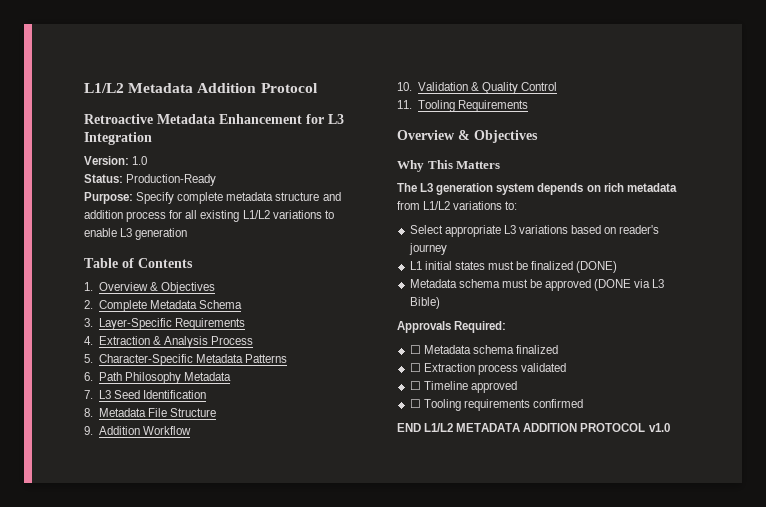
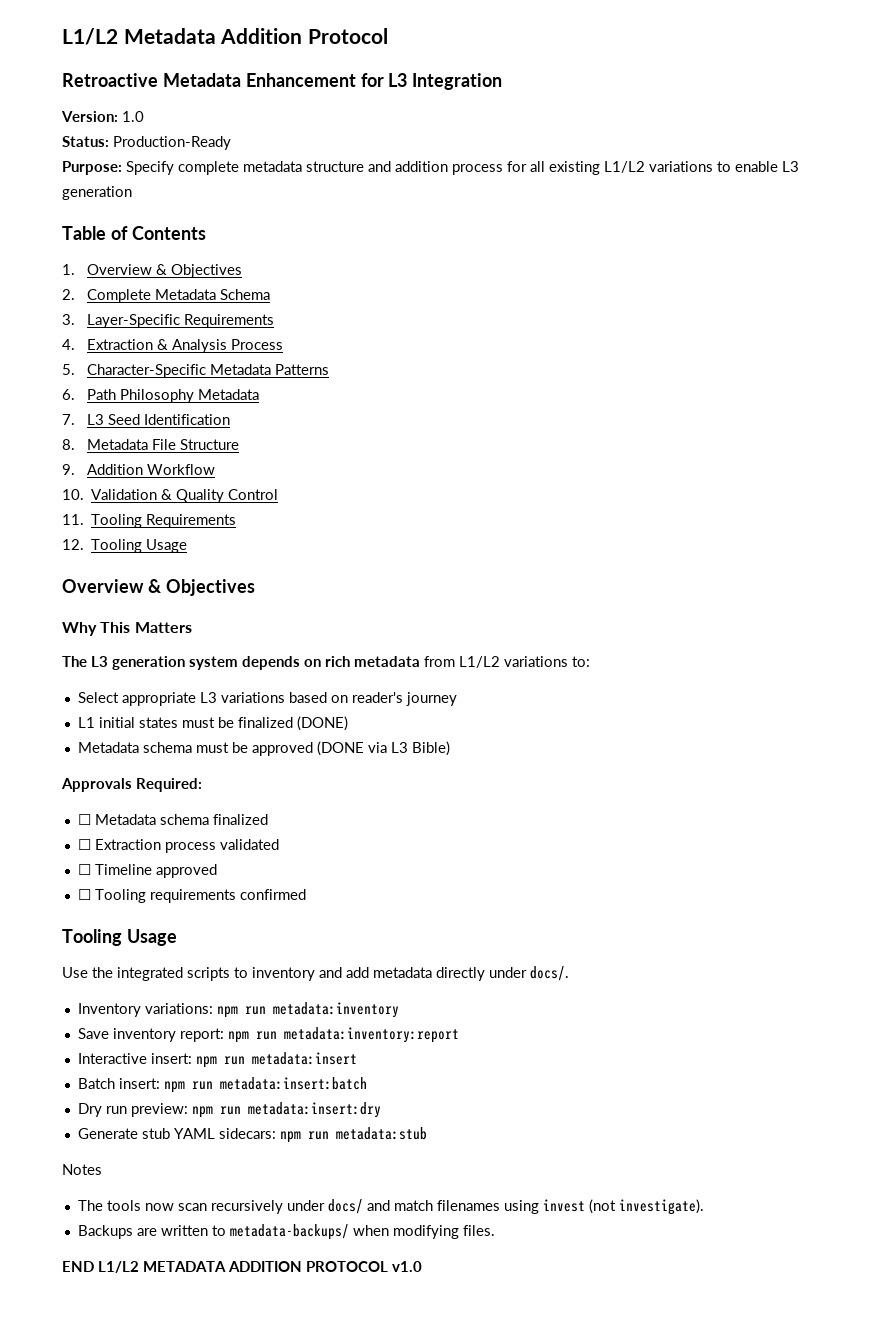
+ 12. Tooling Usage
  ☐ Tooling requirements confirmed
+ Tooling Usage
+ Use the integrated scripts to inventory and add metadata directly under docs/.
+ Inventory variations: npm run metadata:inventory
+ Save inventory report: npm run metadata:inventory:report
+ Interactive insert: npm run metadata:insert
+ Batch insert: npm run metadata:insert:batch
+ Dry run preview: npm run metadata:insert:dry
+ Generate stub YAML sidecars: npm run metadata:stub
+ Notes
+ The tools now scan recursively under docs/ and match filenames using invest (not investigate).
+ Backups are written to metadata-backups/ when modifying files.

